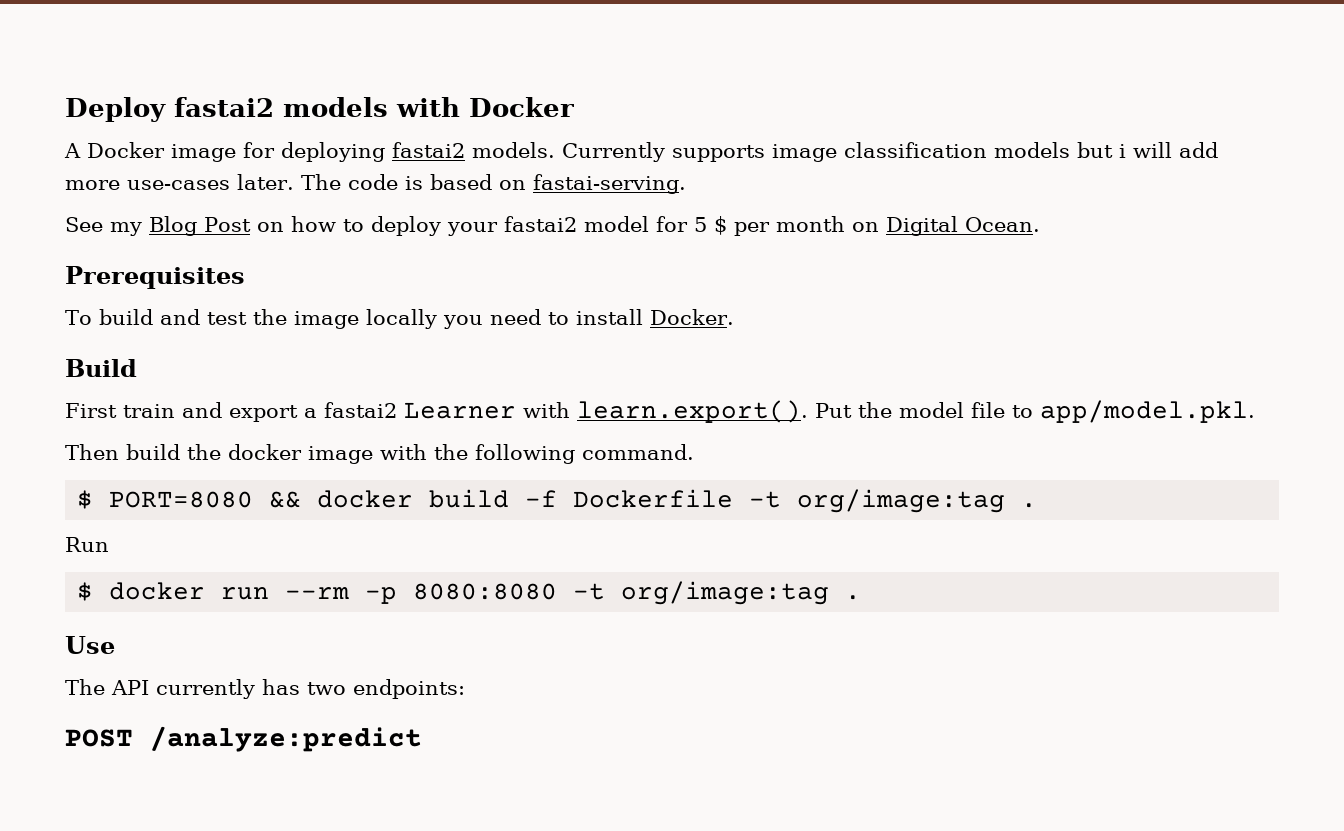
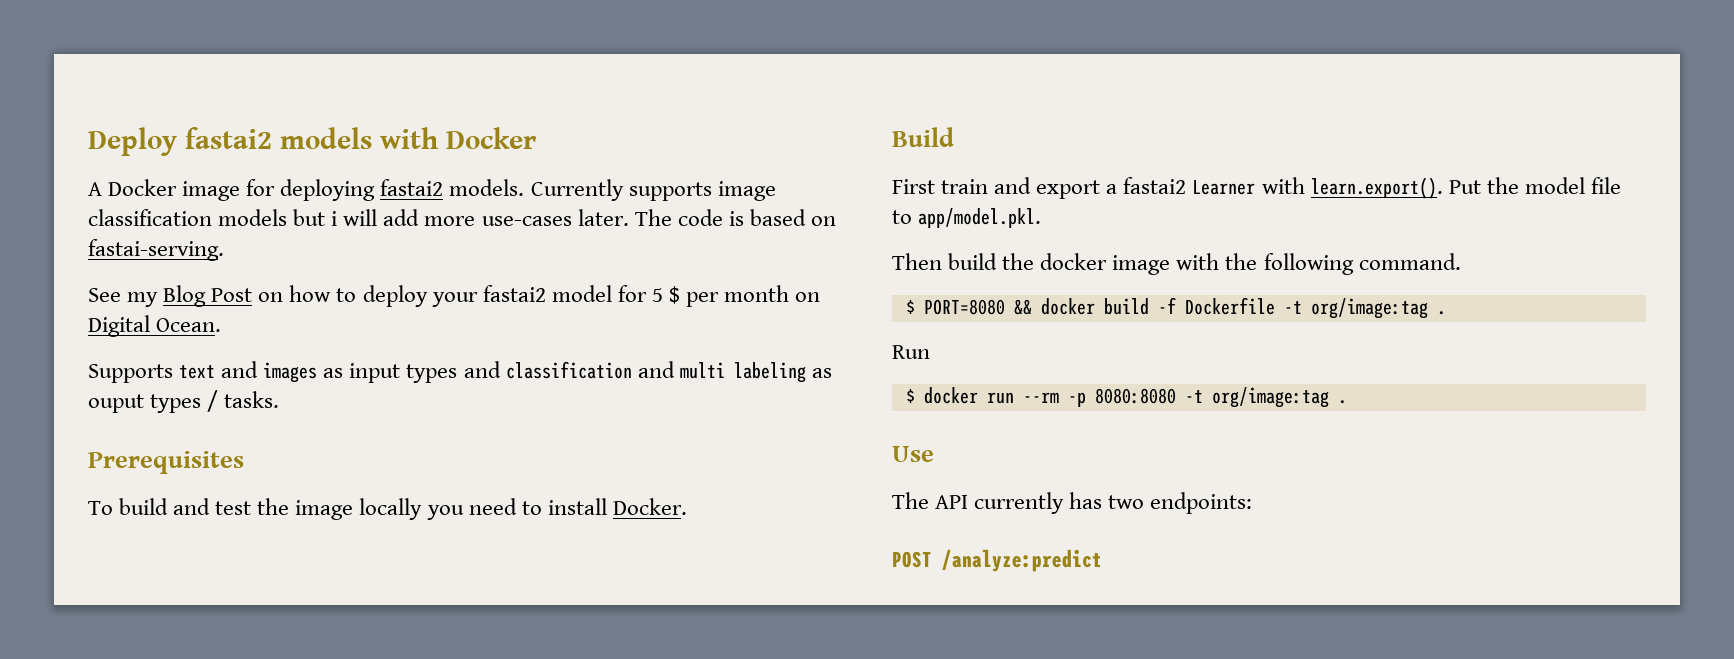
+ Supports text and images as input types and classification and multi labeling as ouput types / tasks.

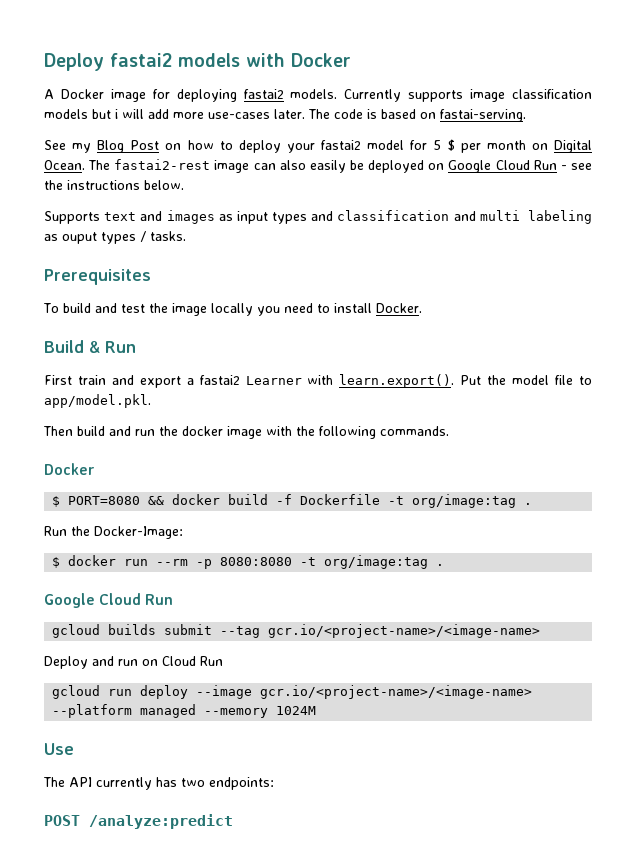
+ The fastai2-rest image can also easily be deployed on Google Cloud Run - see the instructions below.
- Build
+ Build & Run
- Then build the docker image with the following command.
+ Then build and run the docker image with the following commands.
+ Docker
- Run
+ Run the Docker-Image:
  $ docker run --rm -p 8080:8080 -t org/image:tag .
+ Google Cloud Run
+ gcloud builds submit --tag gcr.io/<project-name>/<image-name>
+ Deploy and run on Cloud Run
+ gcloud run deploy --image gcr.io/<project-name>/<image-name> --platform managed --memory 1024M

